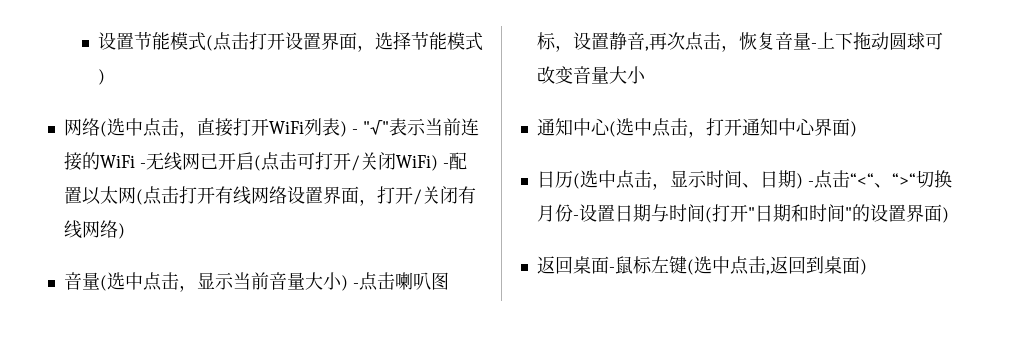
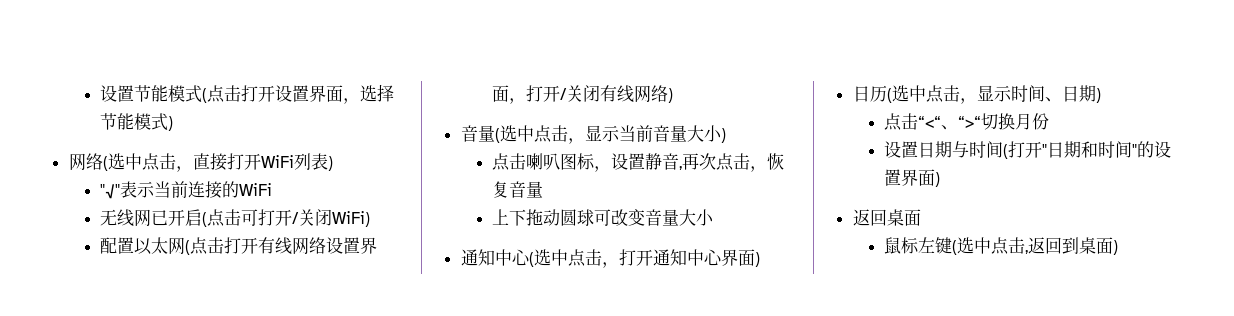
- 网络(选中点击，直接打开WiFi列表) - "√"表示当前连接的WiFi -无线网已开启(点击可打开/关闭WiFi) -配置以太网(点击打开有线网络设置界面，打开/关闭有线网络)
+ 网络(选中点击，直接打开WiFi列表)
+ "√"表示当前连接的WiFi
+ 无线网已开启(点击可打开/关闭WiFi)
+ 配置以太网(点击打开有线网络设置界面，打开/关闭有线网络)
- 音量(选中点击，显示当前音量大小) -点击喇叭图标，设置静音,再次点击，恢复音量-上下拖动圆球可改变音量大小
+ 音量(选中点击，显示当前音量大小)
+ 点击喇叭图标，设置静音,再次点击，恢复音量
+ 上下拖动圆球可改变音量大小
- 日历(选中点击，显示时间、日期) -点击“<“、“>“切换月份-设置日期与时间(打开"日期和时间"的设置界面)
+ 日历(选中点击，显示时间、日期)
+ 点击“<“、“>“切换月份
+ 设置日期与时间(打开"日期和时间"的设置界面)
- 返回桌面-鼠标左键(选中点击,返回到桌面)
+ 返回桌面
+ 鼠标左键(选中点击,返回到桌面)

